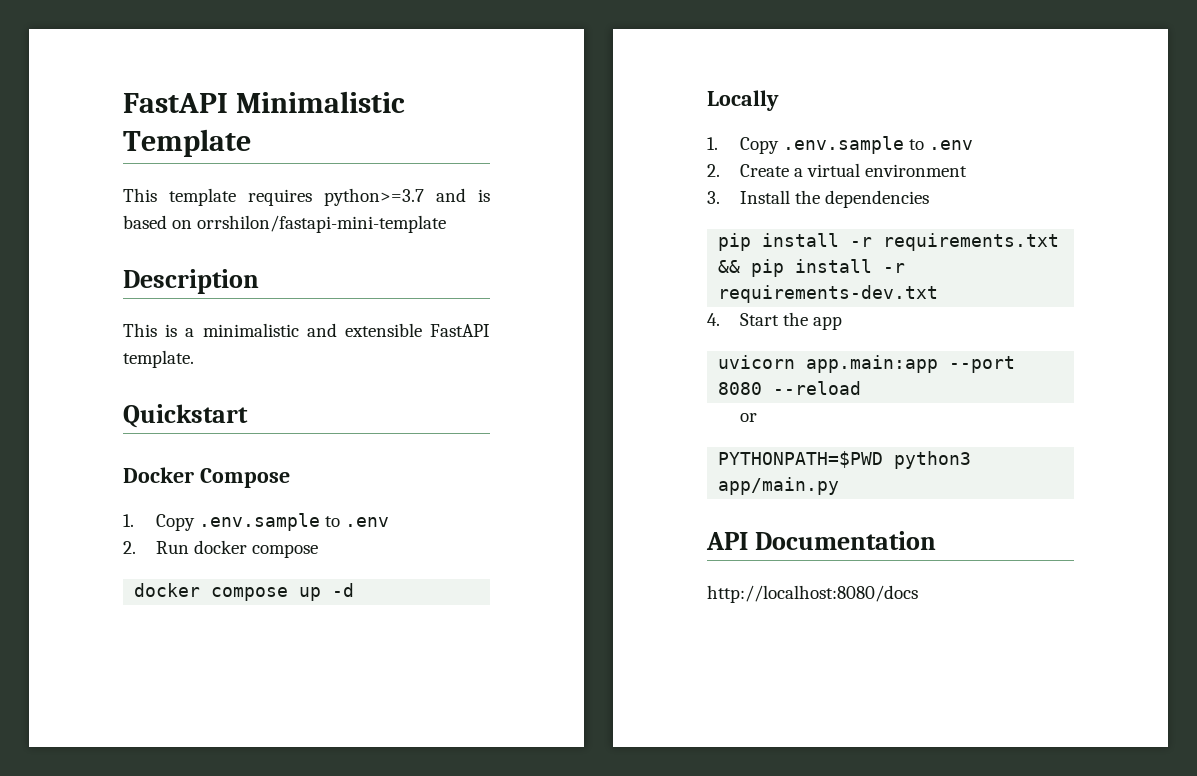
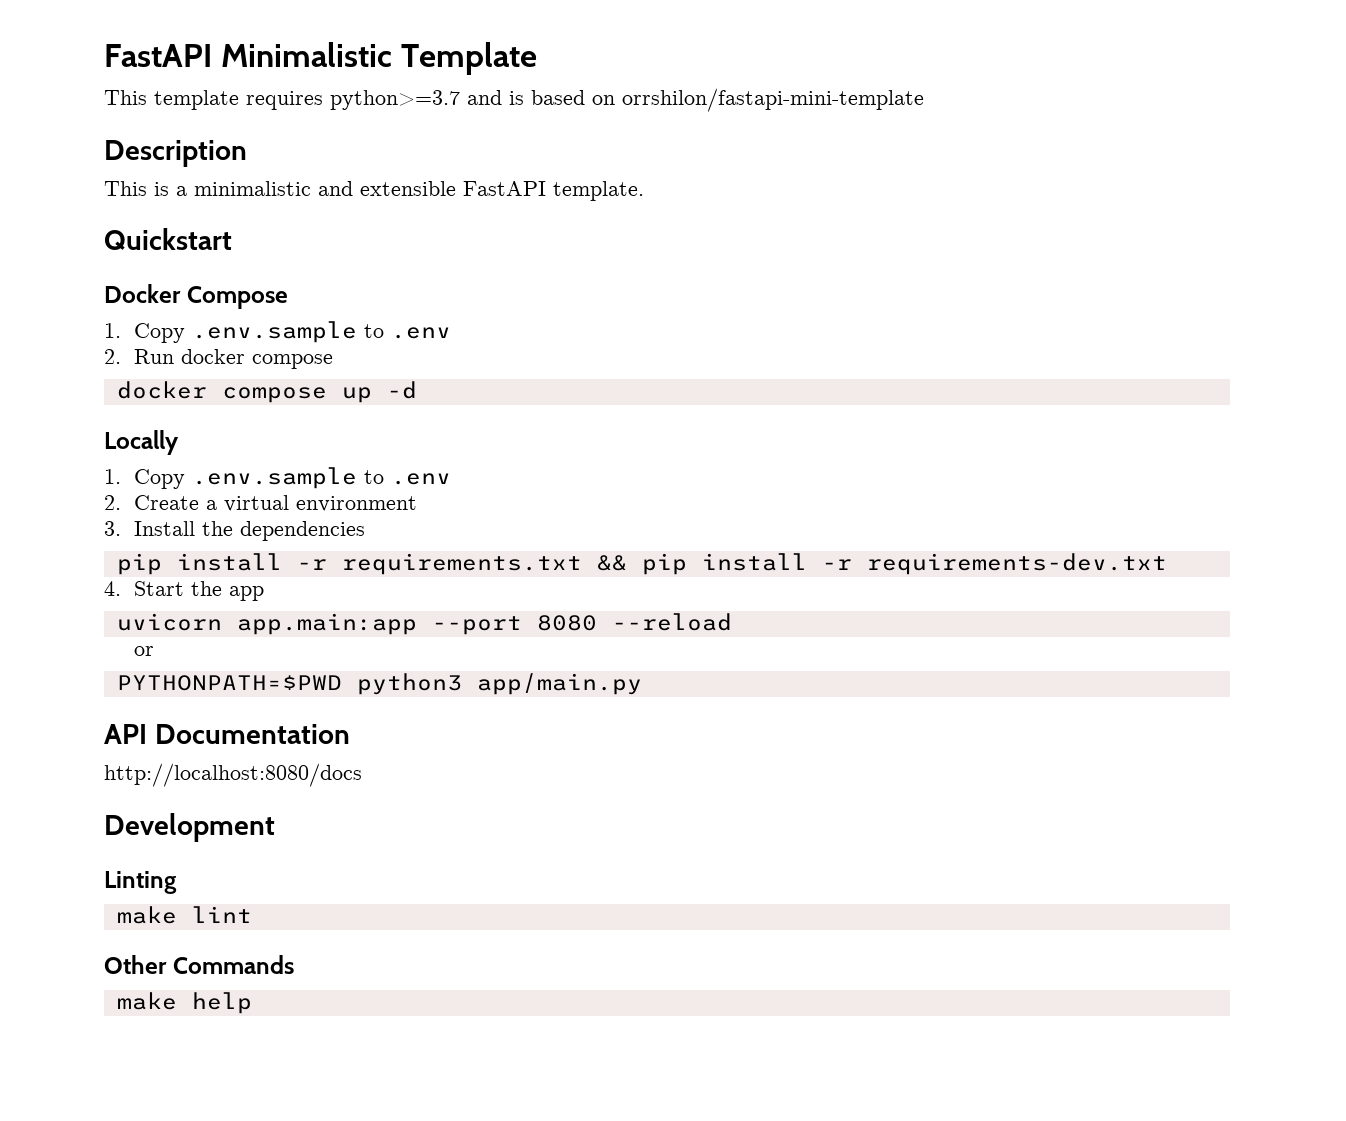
+ Development
+ Linting
+ make lint
+ Other Commands
+ make help

